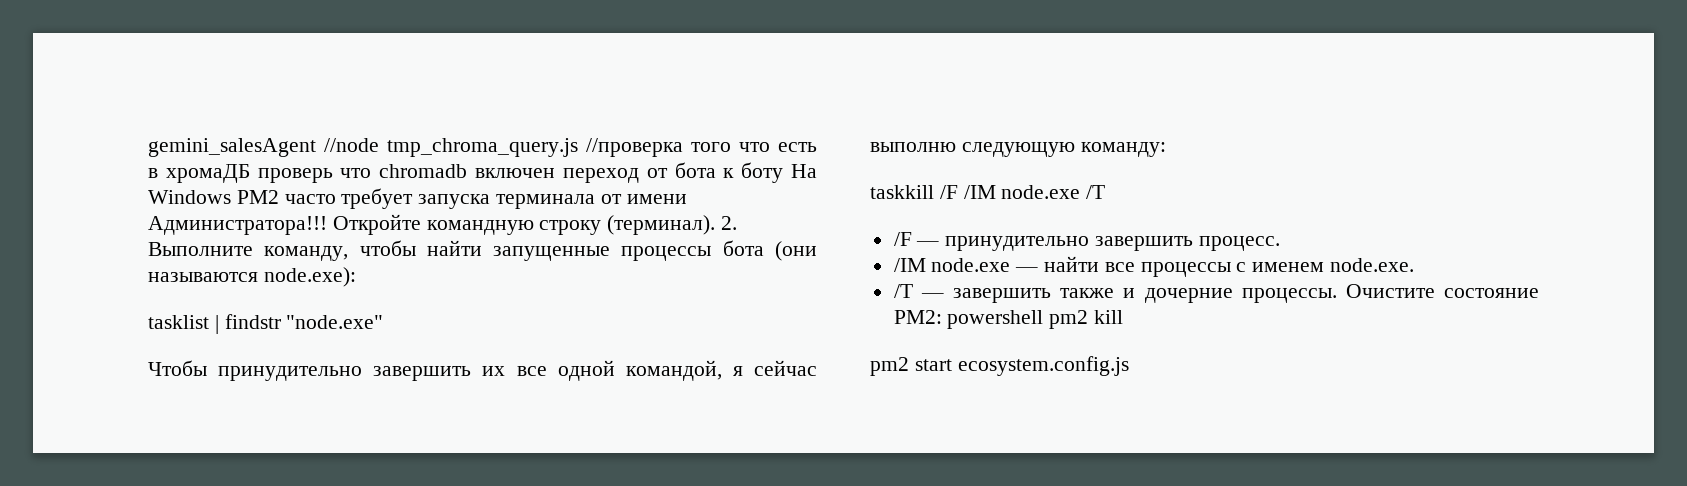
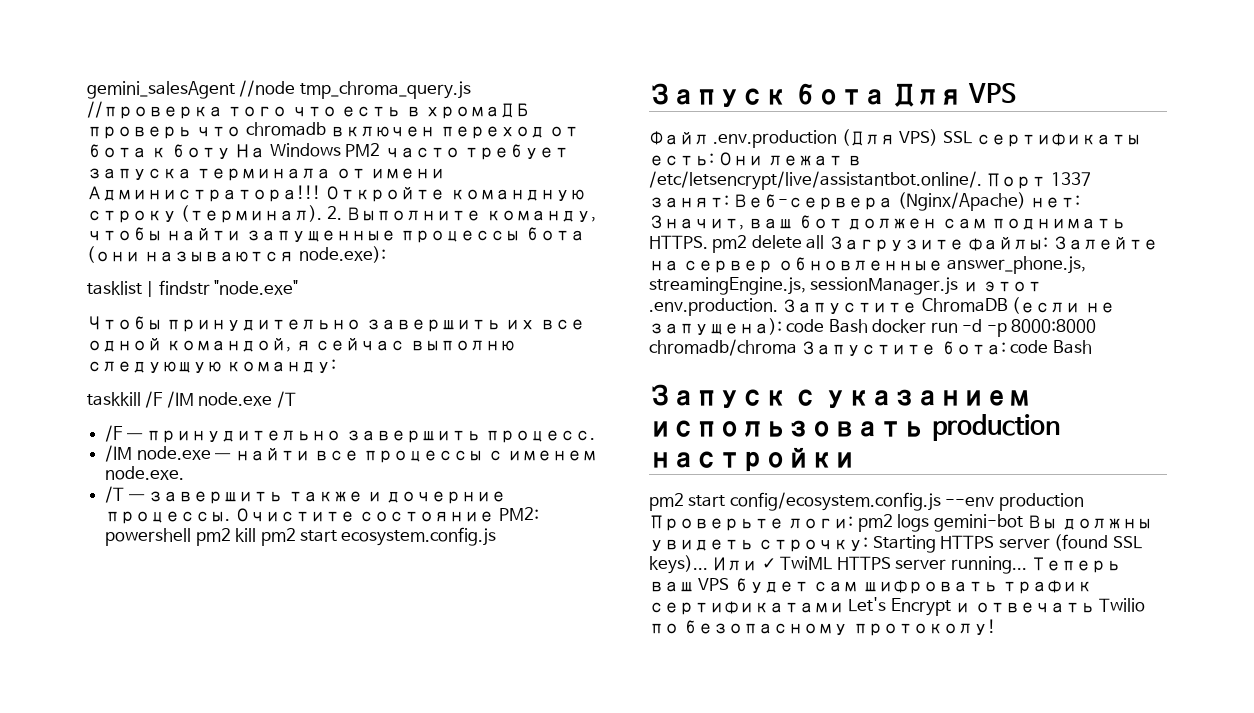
- Очистите состояние PM2: powershell pm2 kill
- pm2 start ecosystem.config.js
+ Очистите состояние PM2: powershell pm2 kill pm2 start ecosystem.config.js
+ Запуск бота Для VPS
+ Файл .env.production (Для VPS) SSL сертификаты есть: Они лежат в /etc/letsencrypt/live/assistantbot.online/. Порт 1337 занят: Веб-сервера (Nginx/Apache) нет: Значит, ваш бот должен сам поднимать HTTPS. pm2 delete all Загрузите файлы: Залейте на сервер обновленные answer_phone.js, streamingEngine.js, sessionManager.js и этот .env.production. Запустите ChromaDB (если не запущена): code Bash docker run -d -p 8000:8000 chromadb/chroma Запустите бота: code Bash
+ Запуск с указанием использовать production настройки
+ pm2 start config/ecosystem.config.js --env production Проверьте логи: pm2 logs gemini-bot Вы должны увидеть строчку: Starting HTTPS server (found SSL keys)... Или ✓ TwiML HTTPS server running... Теперь ваш VPS будет сам шифровать трафик сертификатами Let's Encrypt и отвечать Twilio по безопасному протоколу!

